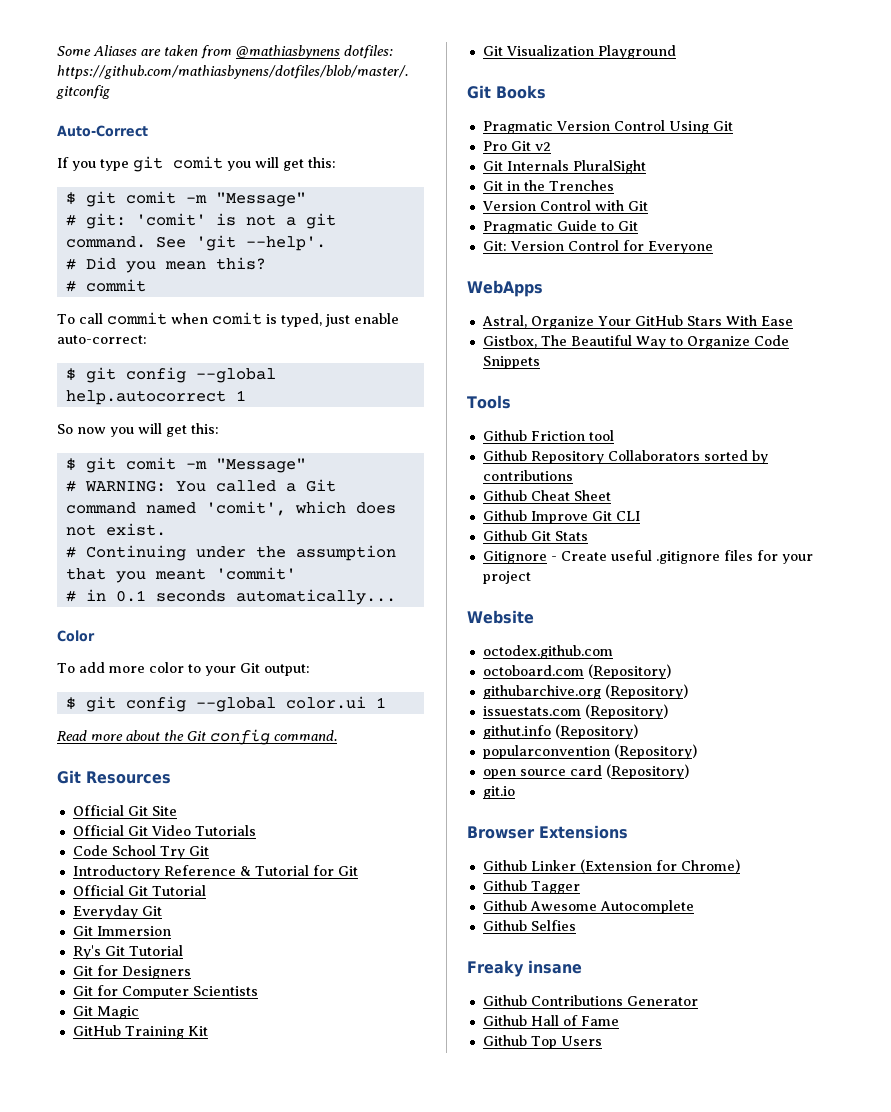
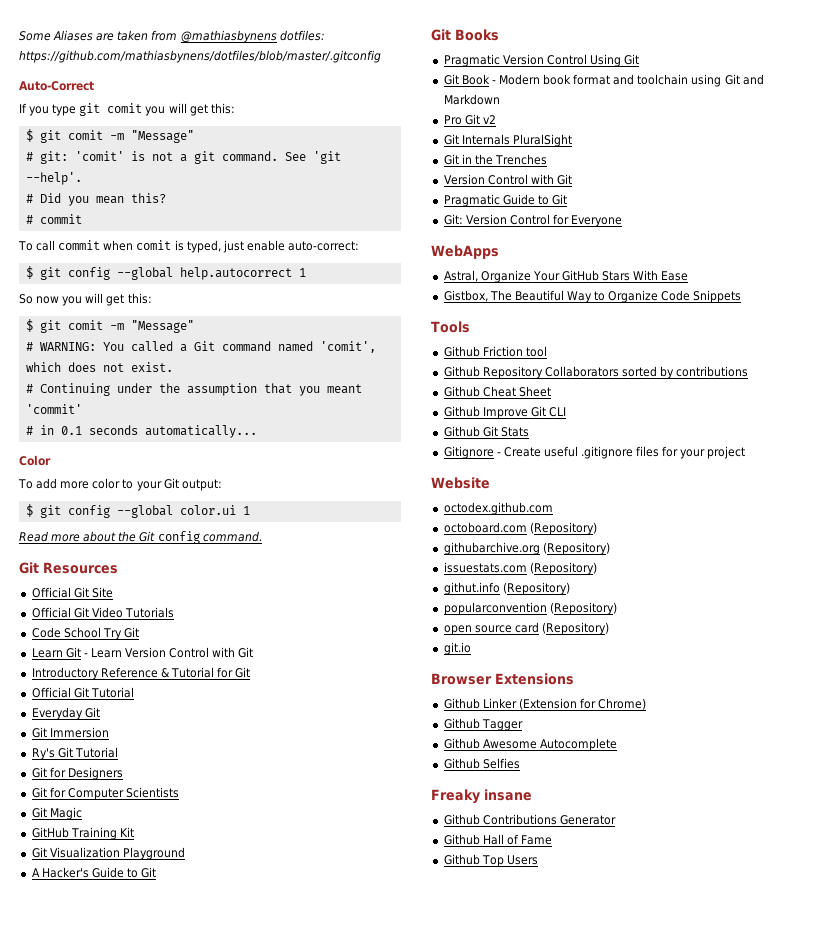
+ Learn Git - Learn Version Control with Git
+ A Hacker's Guide to Git
+ Git Book - Modern book format and toolchain using Git and Markdown

